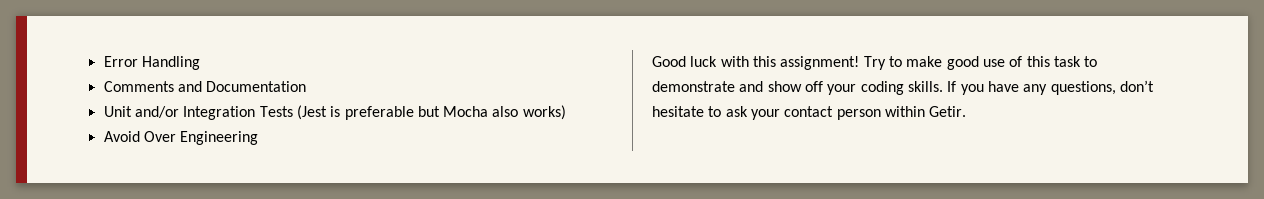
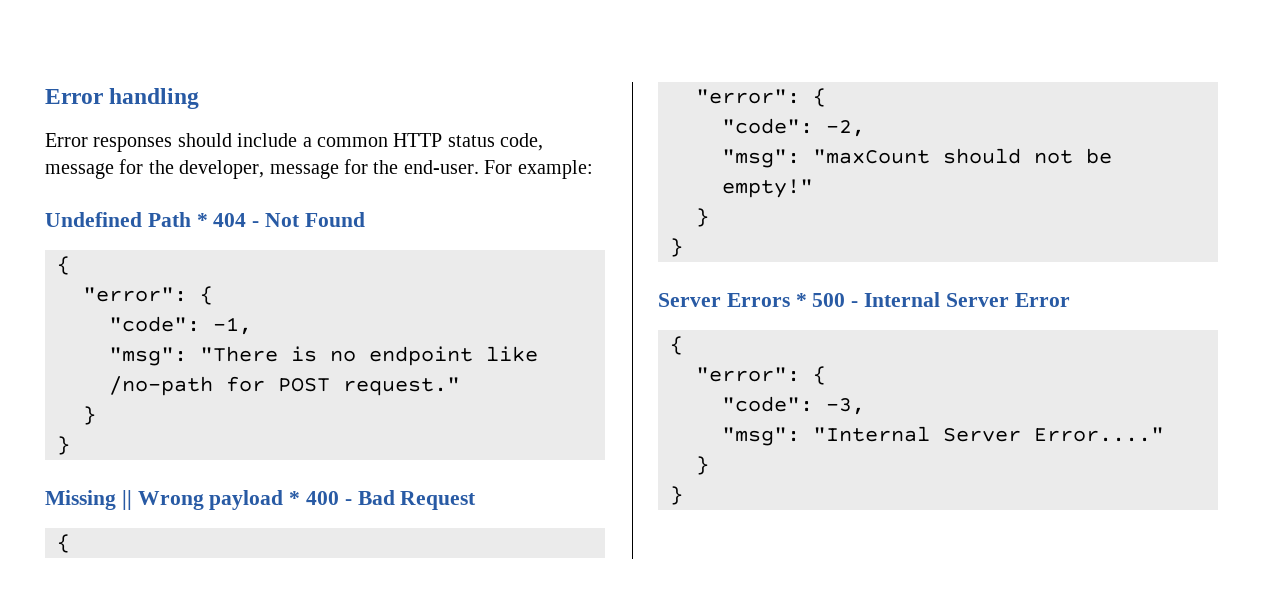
- Error Handling
- Comments and Documentation
- Unit and/or Integration Tests (Jest is preferable but Mocha also works)
- Avoid Over Engineering
- Good luck with this assignment! Try to make good use of this task to demonstrate and show off your coding skills. If you have any questions, don’t hesitate to ask your contact person within Getir.
+ Error handling
+ Error responses should include a common HTTP status code, message for the developer, message for the end-user. For example:
+ Undefined Path * 404 - Not Found
+ {
+ "error": {
+ "code": -1,
+ "msg": "There is no endpoint like /no-path for POST request."
+ }
+ }
+ Missing || Wrong payload * 400 - Bad Request
+ {
+ "error": {
+ "code": -2,
+ "msg": "maxCount should not be empty!"
+ }
+ }
+ Server Errors * 500 - Internal Server Error
+ {
+ "error": {
+ "code": -3,
+ "msg": "Internal Server Error...."
+ }
+ }

